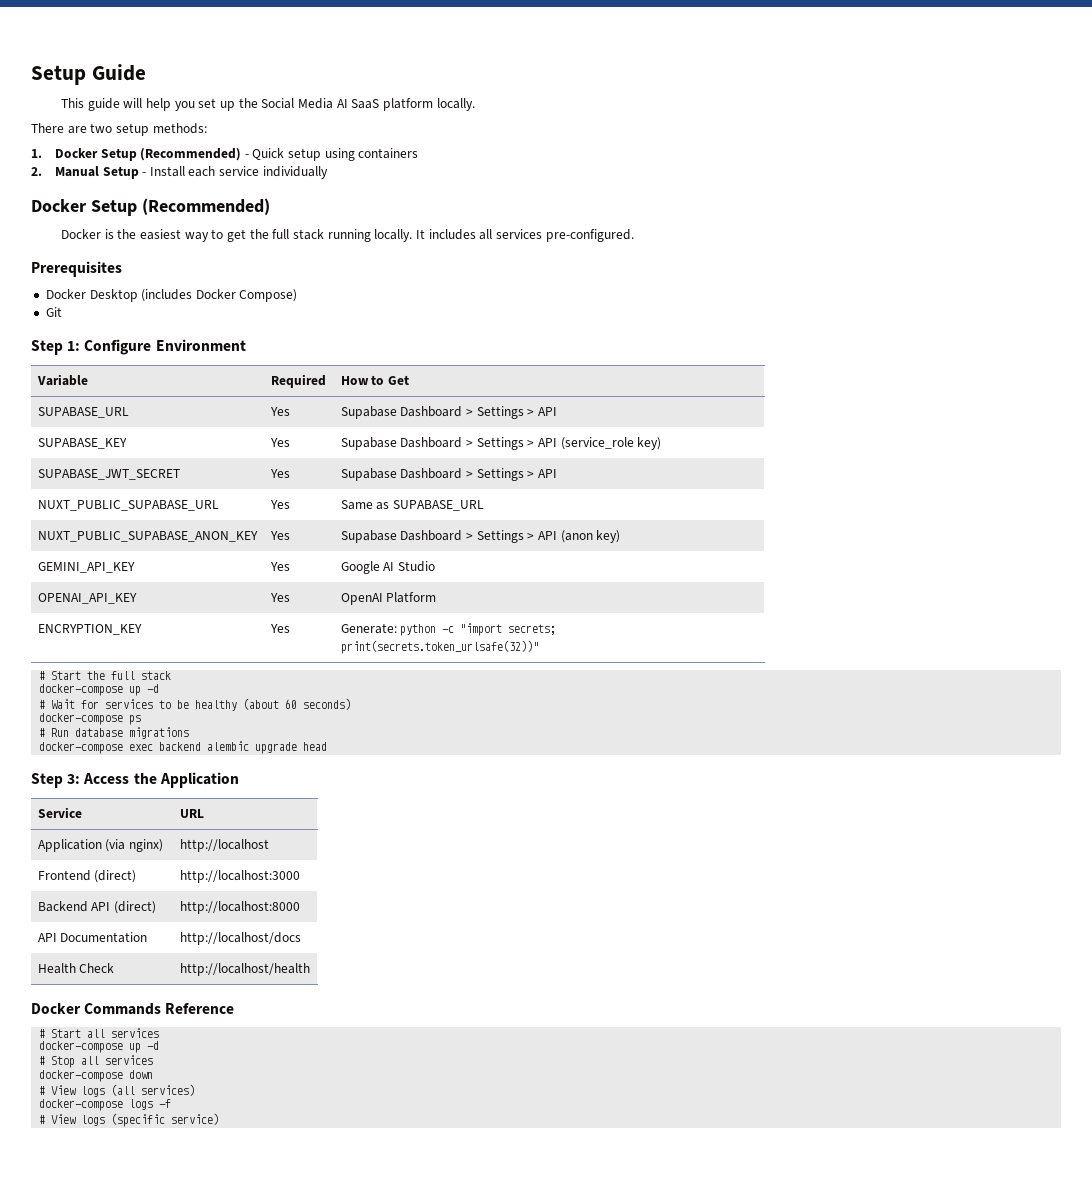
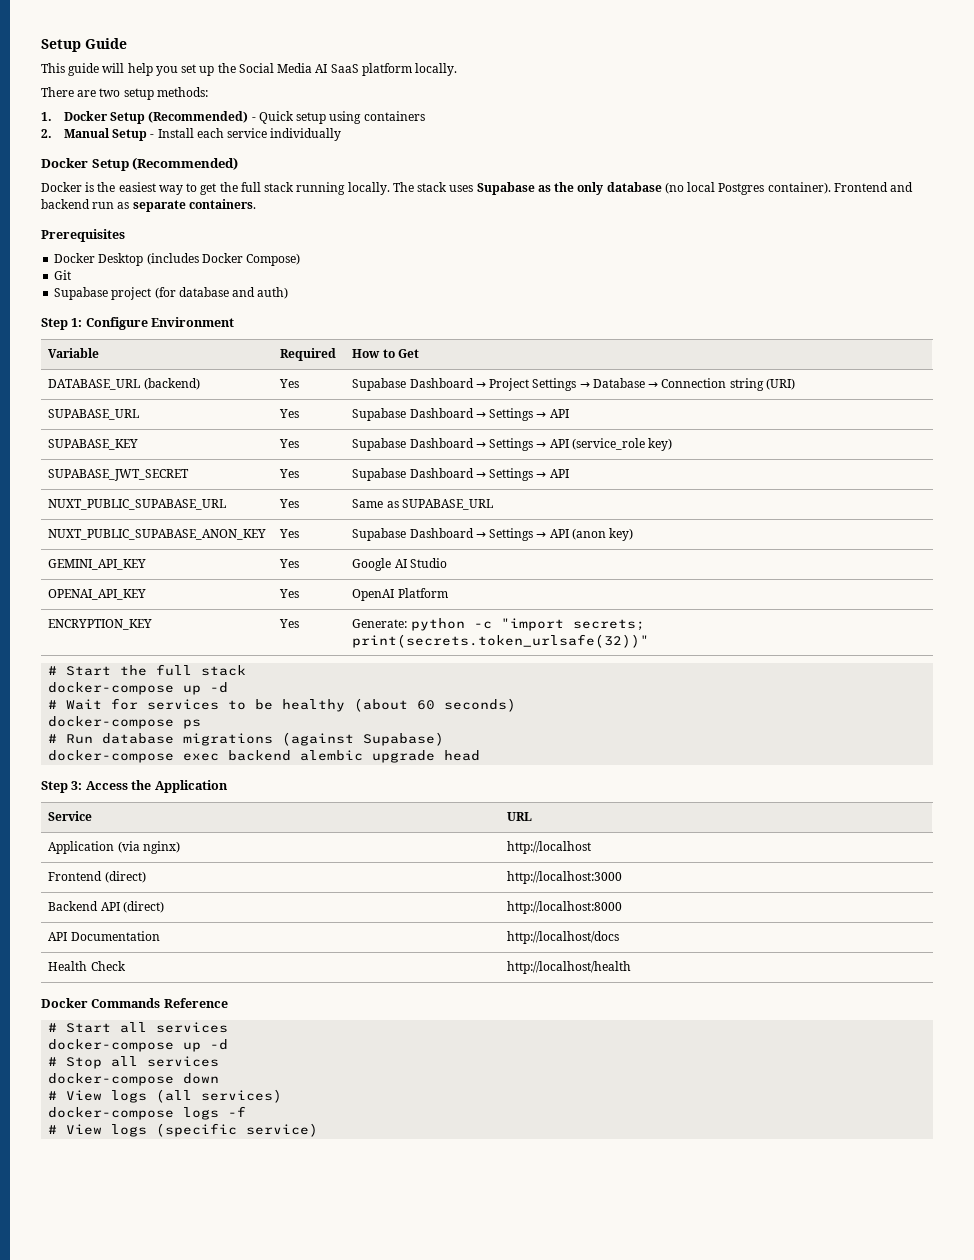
- It includes all services pre-configured.
+ The stack uses Supabase as the only database (no local Postgres container). Frontend and backend run as separate containers.
+ Supabase project (for database and auth)
+ DATABASE_URL (backend) | Yes | Supabase Dashboard → Project Settings → Database → Connection string (URI)
- SUPABASE_URL | Yes | Supabase Dashboard > Settings > API
+ SUPABASE_URL | Yes | Supabase Dashboard → Settings → API
- SUPABASE_KEY | Yes | Supabase Dashboard > Settings > API (service_role key)
+ SUPABASE_KEY | Yes | Supabase Dashboard → Settings → API (service_role key)
- SUPABASE_JWT_SECRET | Yes | Supabase Dashboard > Settings > API
+ SUPABASE_JWT_SECRET | Yes | Supabase Dashboard → Settings → API
- NUXT_PUBLIC_SUPABASE_ANON_KEY | Yes | Supabase Dashboard > Settings > API (anon key)
+ NUXT_PUBLIC_SUPABASE_ANON_KEY | Yes | Supabase Dashboard → Settings → API (anon key)
- # Run database migrations
+ # Run database migrations (against Supabase)

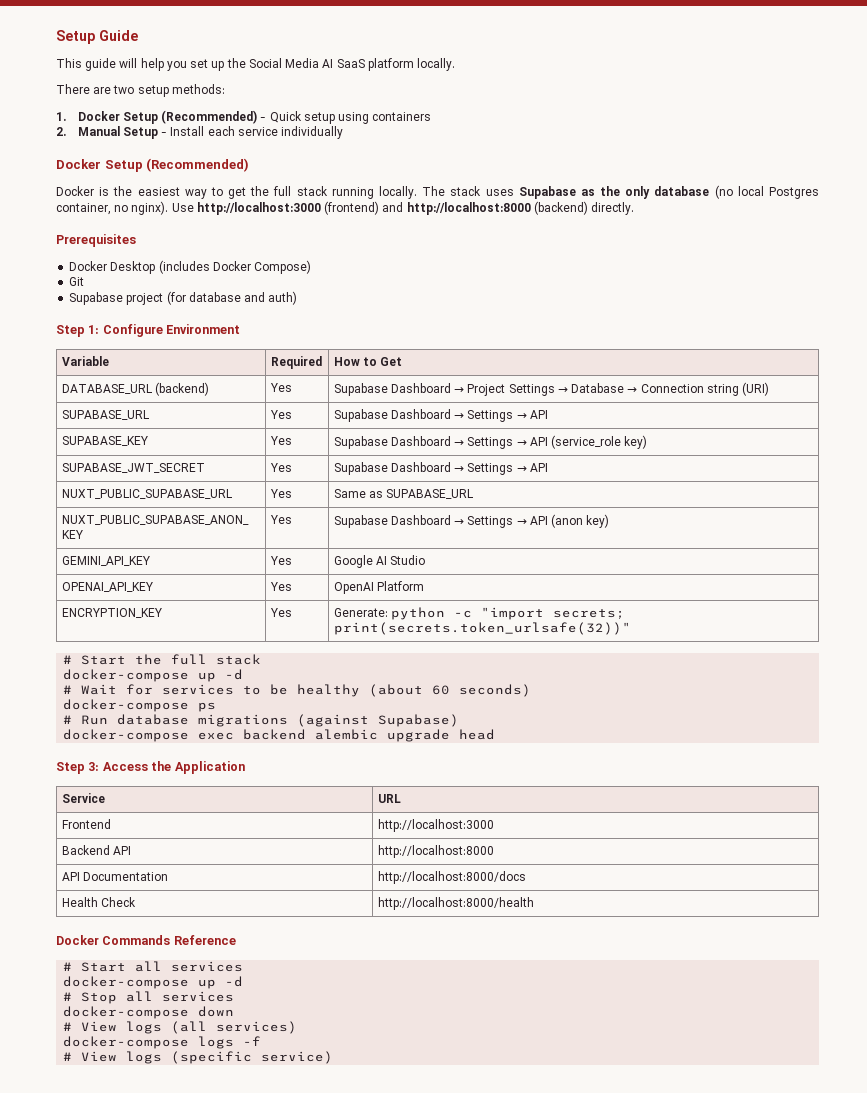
- The stack uses Supabase as the only database (no local Postgres container). Frontend and backend run as separate containers.
+ The stack uses Supabase as the only database (no local Postgres container, no nginx). Use http://localhost:3000 (frontend) and http://localhost:8000 (backend) directly.
- Application (via nginx) | http://localhost
- Frontend (direct) | http://localhost:3000
+ Frontend | http://localhost:3000
- Backend API (direct) | http://localhost:8000
+ Backend API | http://localhost:8000
- API Documentation | http://localhost/docs
+ API Documentation | http://localhost:8000/docs
- Health Check | http://localhost/health
+ Health Check | http://localhost:8000/health

